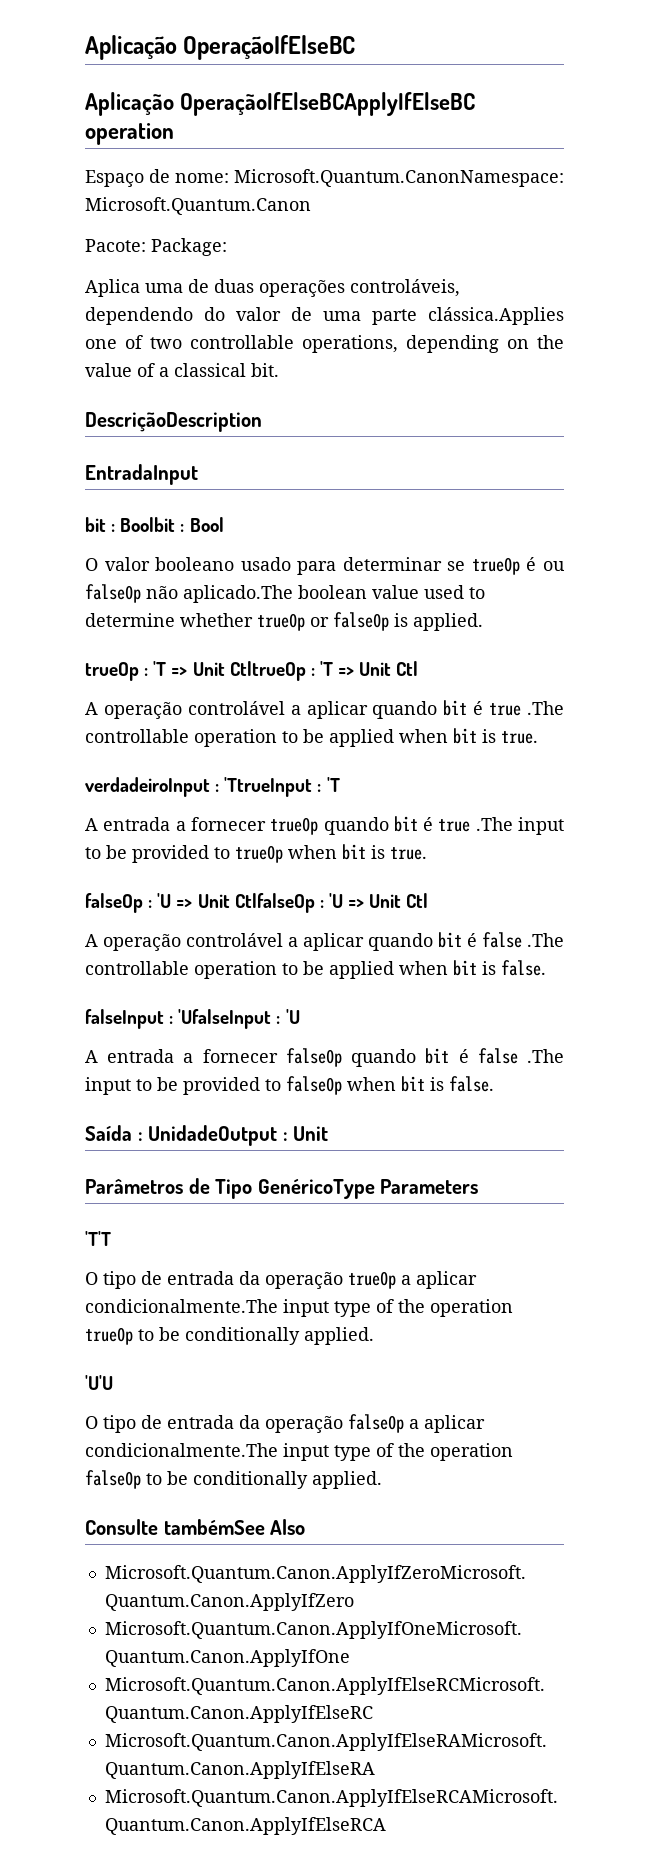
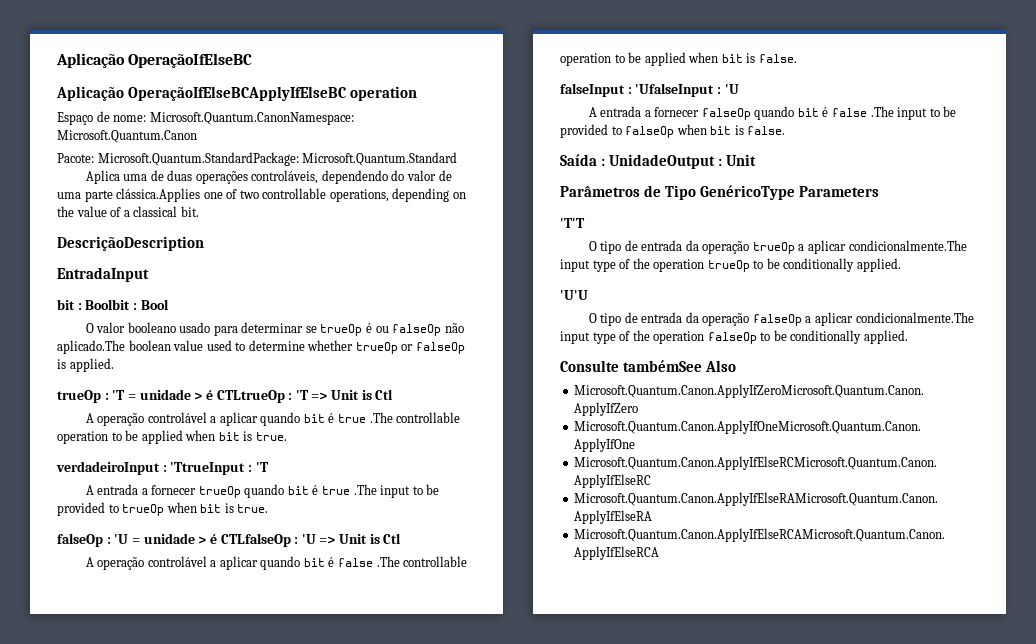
- Pacote: Package:
+ Pacote: Microsoft.Quantum.StandardPackage: Microsoft.Quantum.Standard
- trueOp : 'T => Unit CtltrueOp : 'T => Unit Ctl
+ trueOp : 'T = unidade > é CTLtrueOp : 'T => Unit is Ctl
- falseOp : 'U => Unit CtlfalseOp : 'U => Unit Ctl
+ falseOp : 'U = unidade > é CTLfalseOp : 'U => Unit is Ctl

